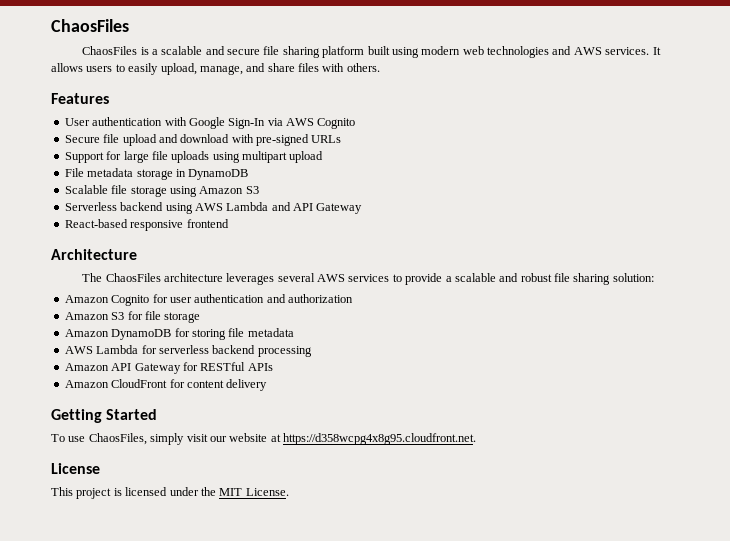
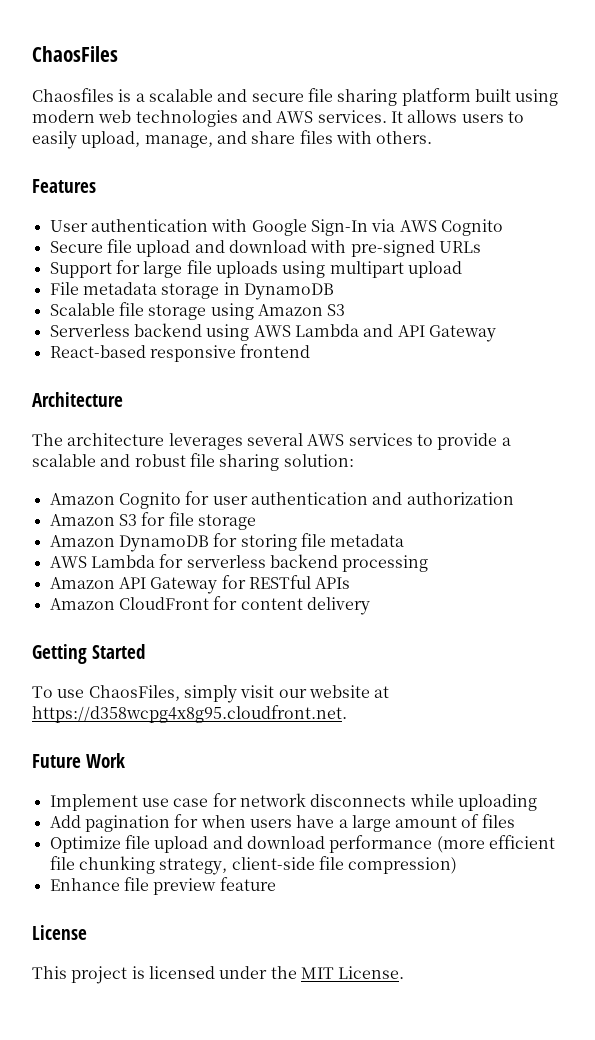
- ChaosFiles is a scalable and secure file sharing platform built using modern web technologies and AWS services.
+ Chaosfiles is a scalable and secure file sharing platform built using modern web technologies and AWS services.
- The ChaosFiles architecture leverages several AWS services to provide a scalable and robust file sharing solution:
+ The architecture leverages several AWS services to provide a scalable and robust file sharing solution:
+ Future Work
+ Implement use case for network disconnects while uploading
+ Add pagination for when users have a large amount of files
+ Optimize file upload and download performance (more efficient file chunking strategy, client-side file compression)
+ Enhance file preview feature

